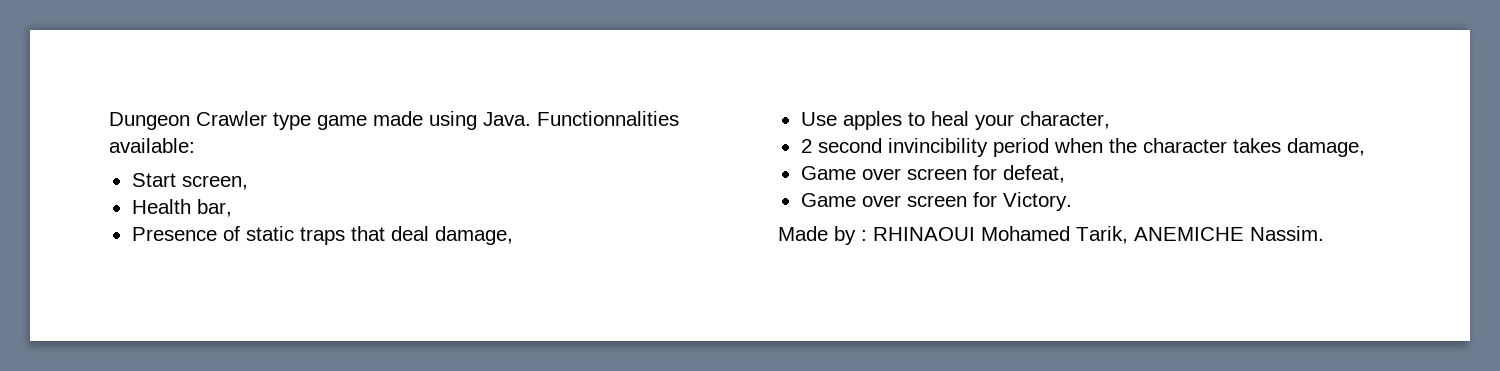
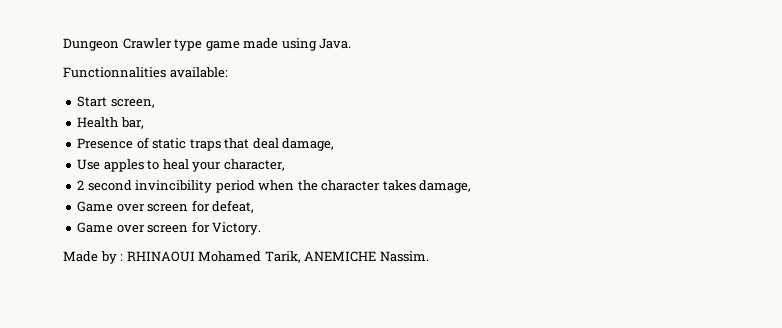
- Dungeon Crawler type game made using Java. Functionnalities available:
+ Dungeon Crawler type game made using Java.
+ Functionnalities available:

